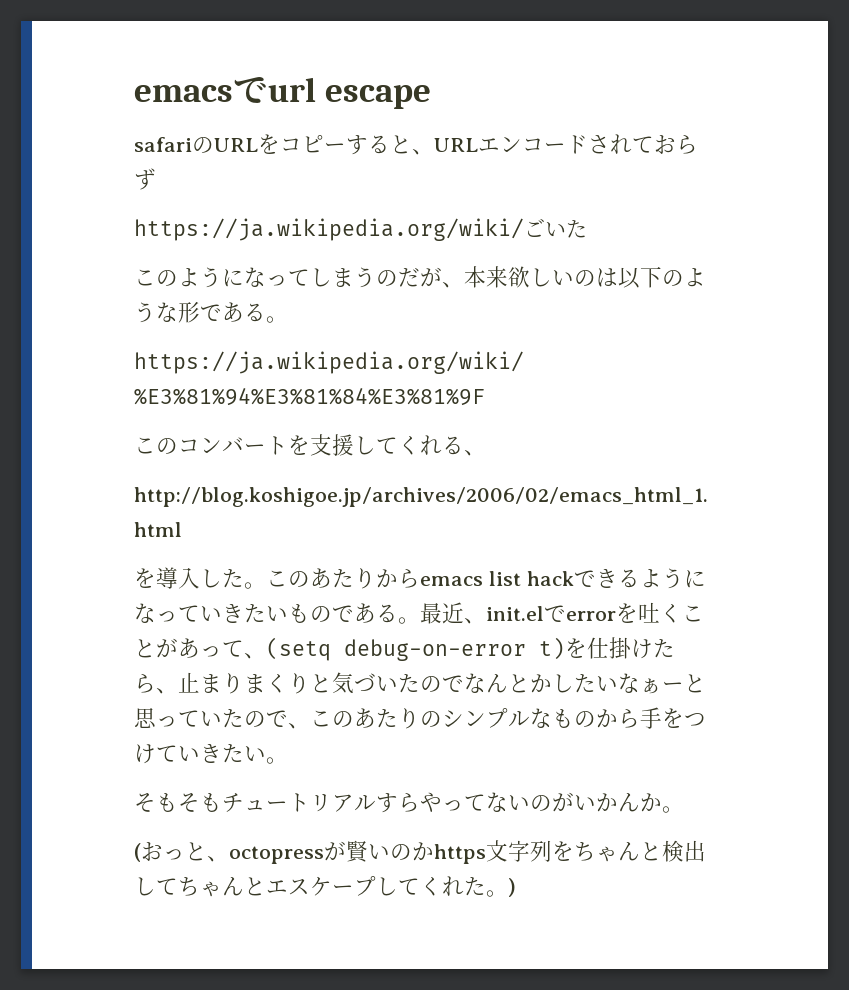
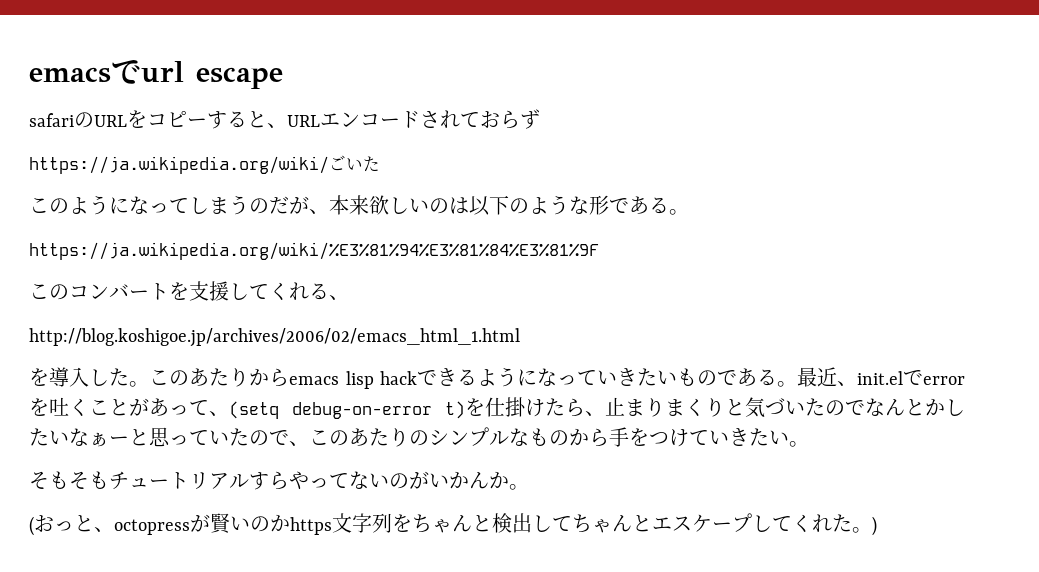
- このあたりからemacs list hackできるようになっていきたいものである。
+ このあたりからemacs lisp hackできるようになっていきたいものである。

